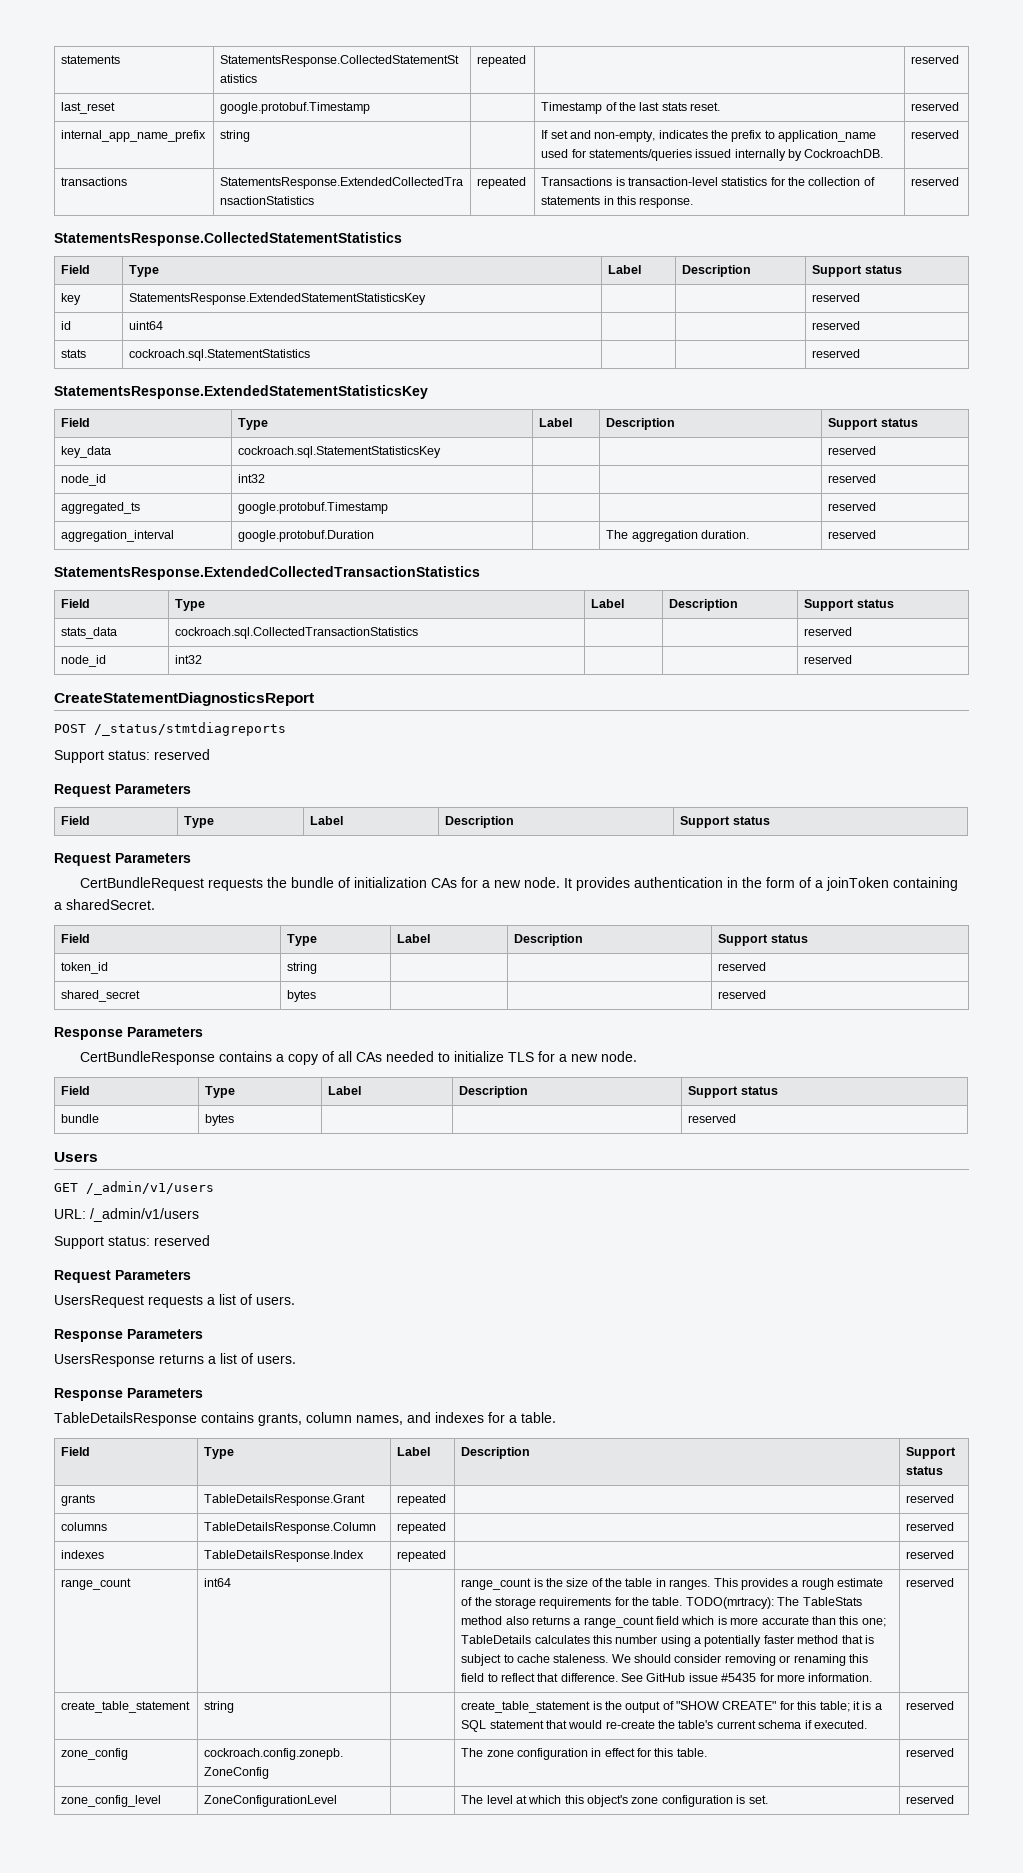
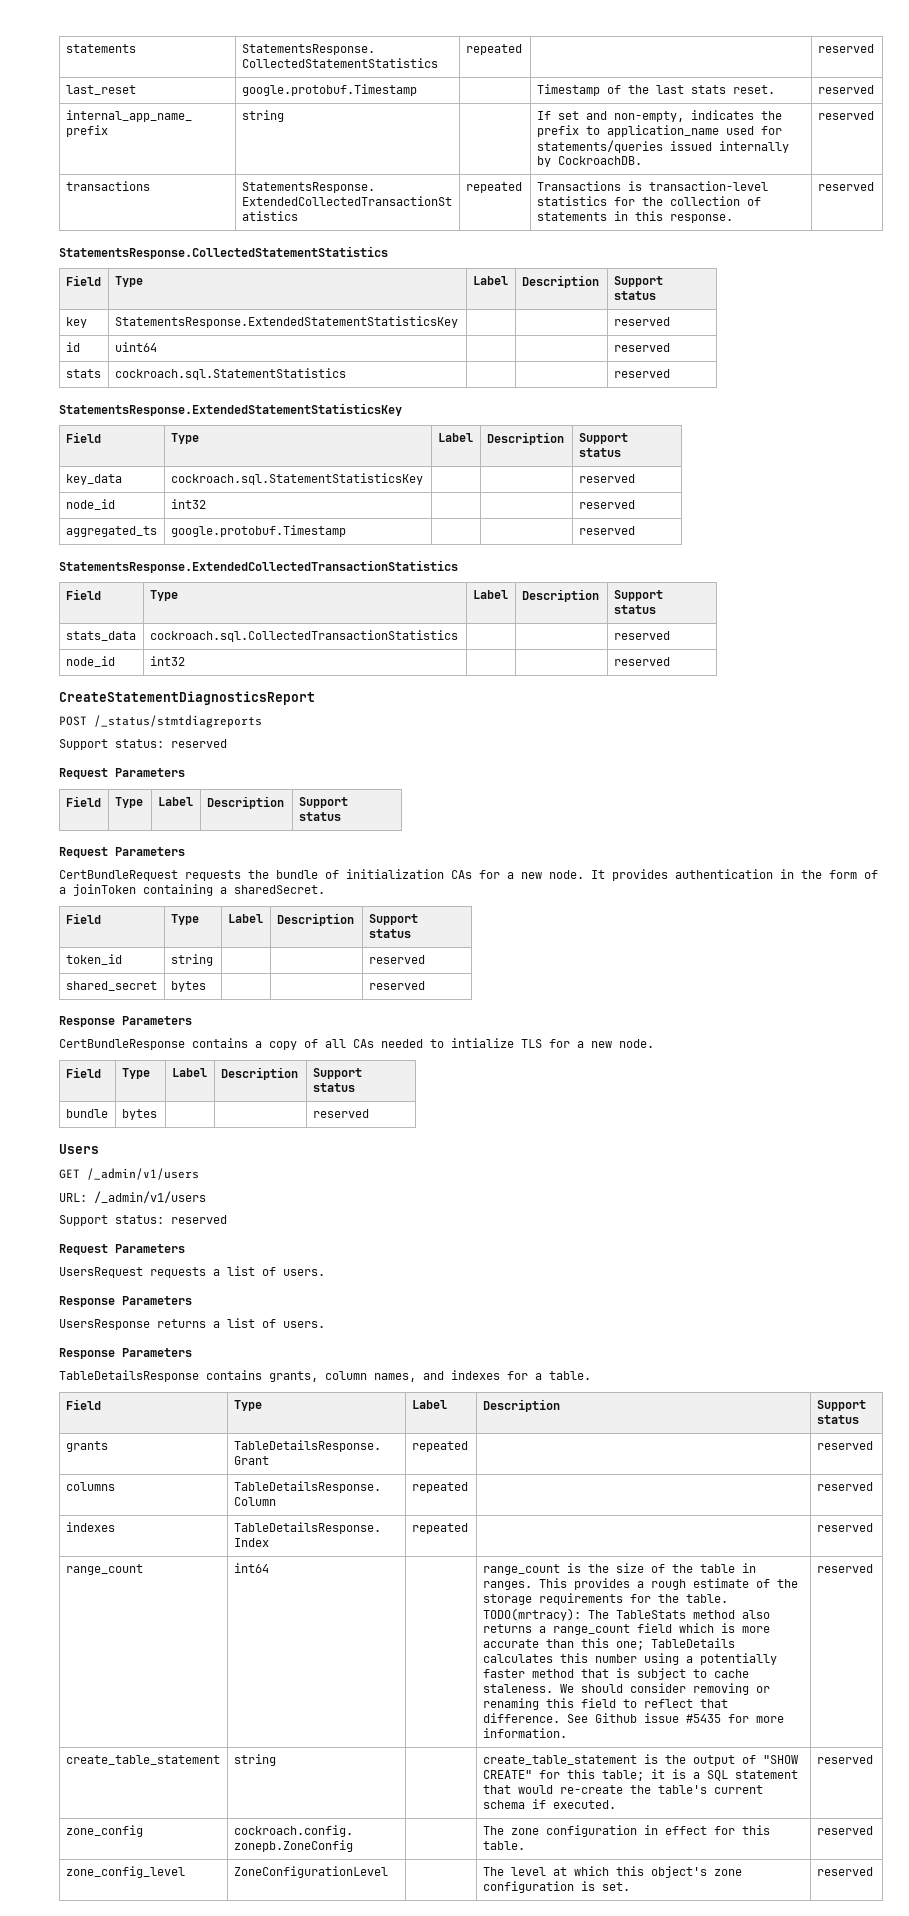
- aggregation_interval | google.protobuf.Duration | | The aggregation duration. | reserved
- CertBundleResponse contains a copy of all CAs needed to initialize TLS for a new node.
+ CertBundleResponse contains a copy of all CAs needed to intialize TLS for a new node.
- See GitHub issue #5435 for more information.
+ See Github issue #5435 for more information.

